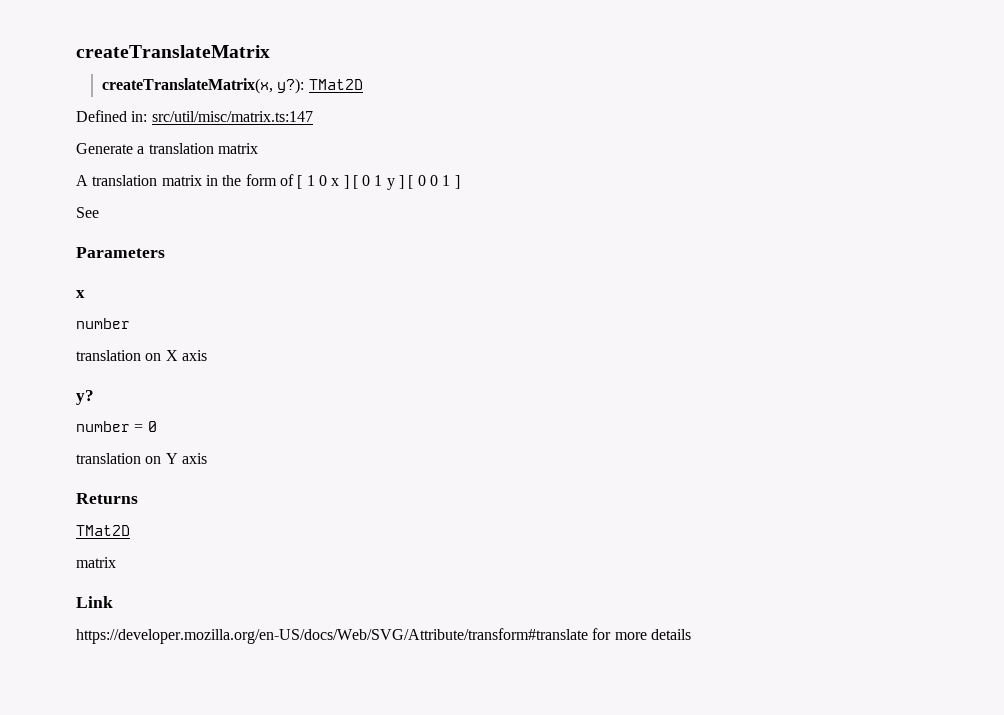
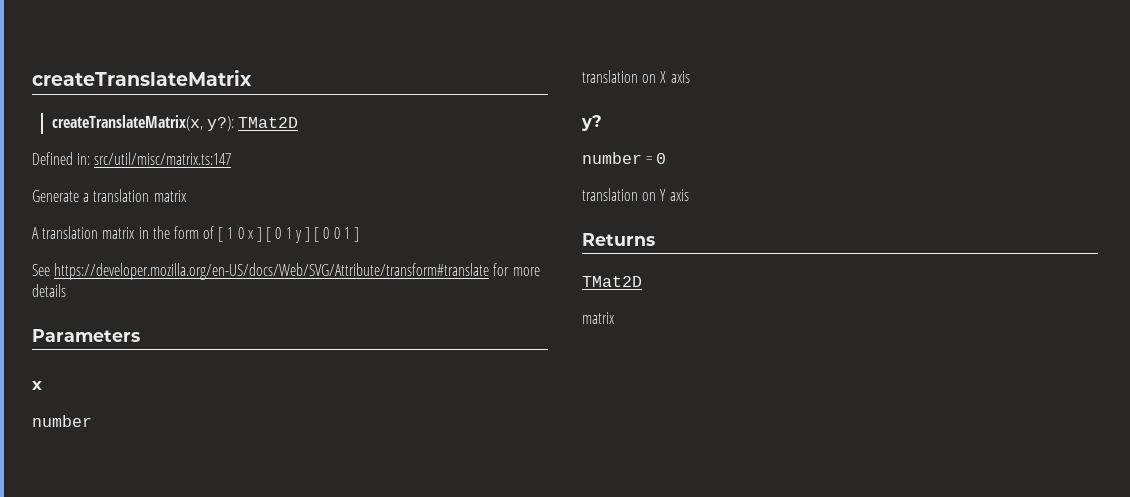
- See
+ See https://developer.mozilla.org/en-US/docs/Web/SVG/Attribute/transform#translate for more details
- Link
- https://developer.mozilla.org/en-US/docs/Web/SVG/Attribute/transform#translate for more details

